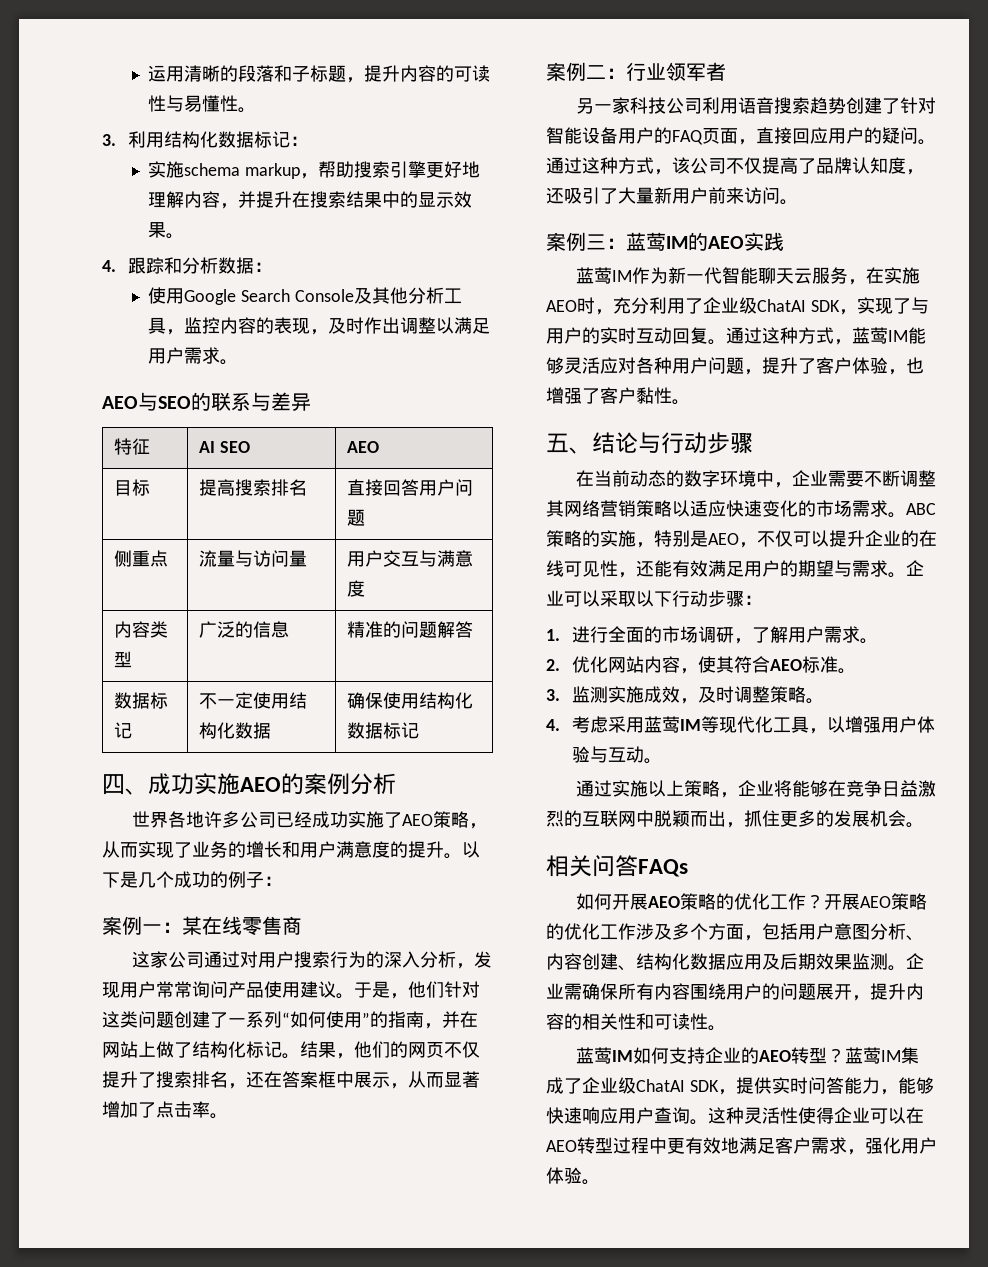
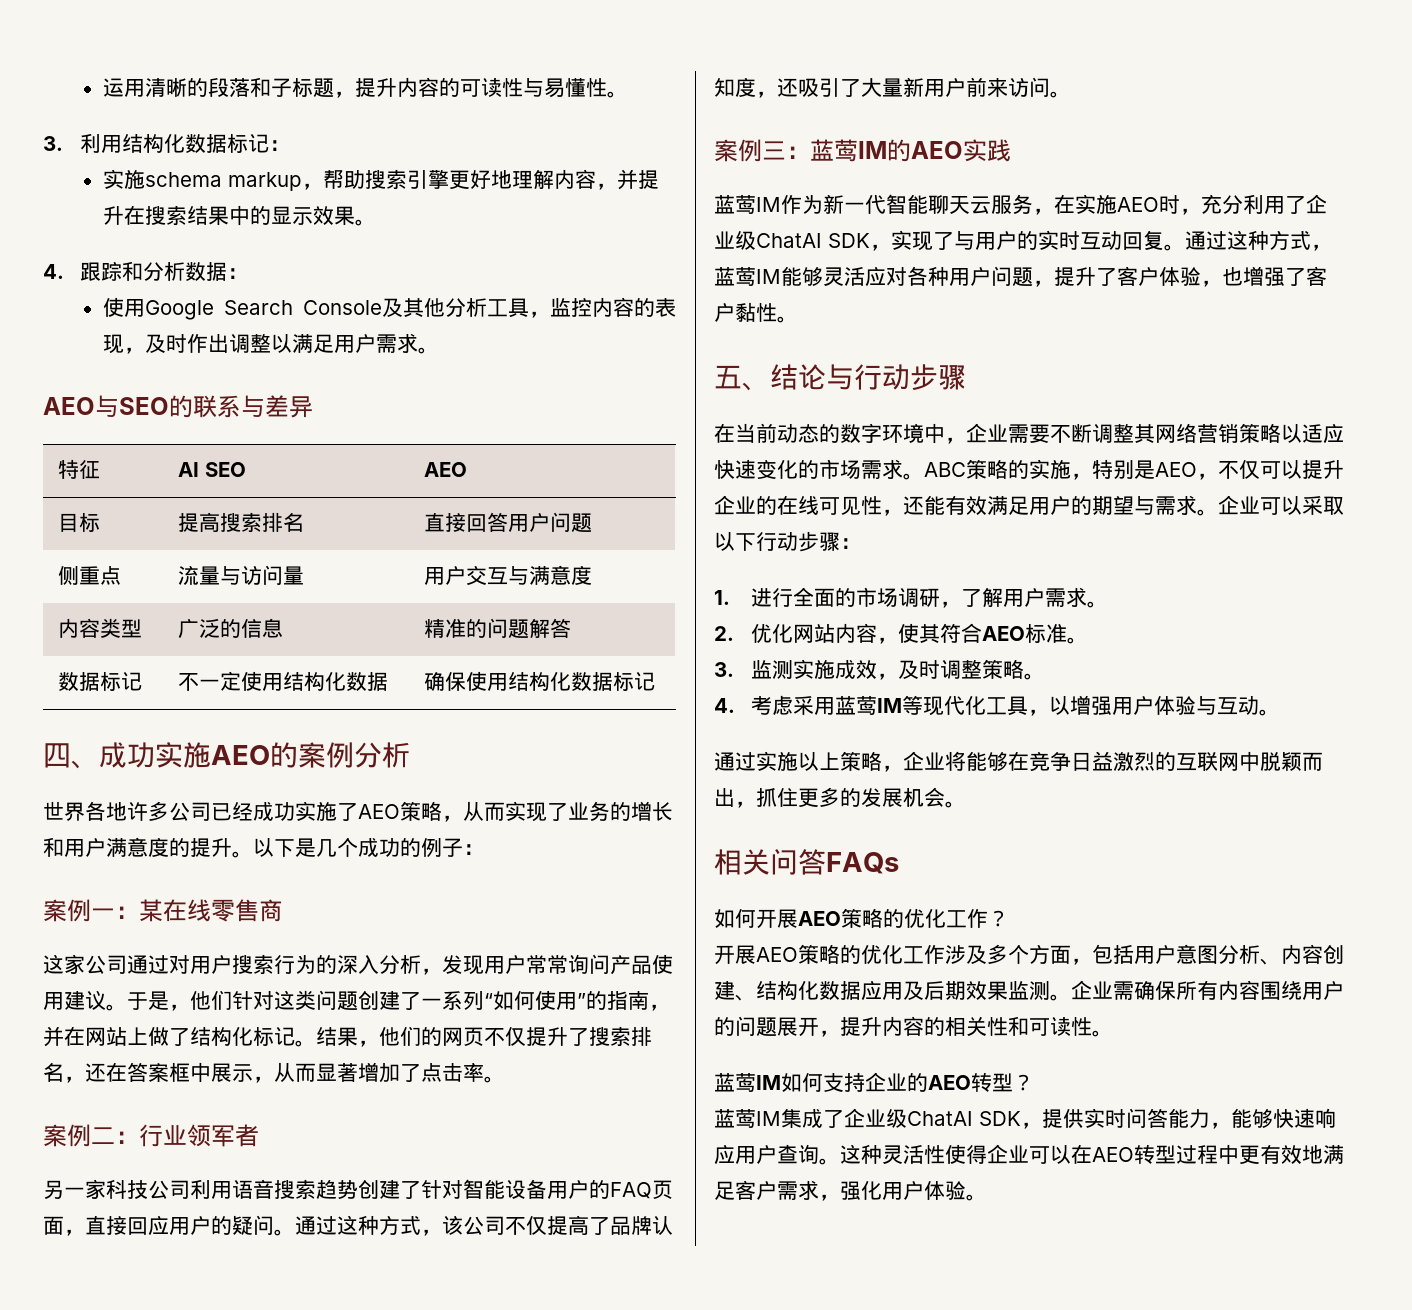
- 如何开展AEO策略的优化工作？开展AEO策略的优化工作涉及多个方面，包括用户意图分析、内容创建、结构化数据应用及后期效果监测。
+ 如何开展AEO策略的优化工作？
+ 开展AEO策略的优化工作涉及多个方面，包括用户意图分析、内容创建、结构化数据应用及后期效果监测。
- 蓝莺IM如何支持企业的AEO转型？蓝莺IM集成了企业级ChatAI SDK，提供实时问答能力，能够快速响应用户查询。
+ 蓝莺IM如何支持企业的AEO转型？
+ 蓝莺IM集成了企业级ChatAI SDK，提供实时问答能力，能够快速响应用户查询。

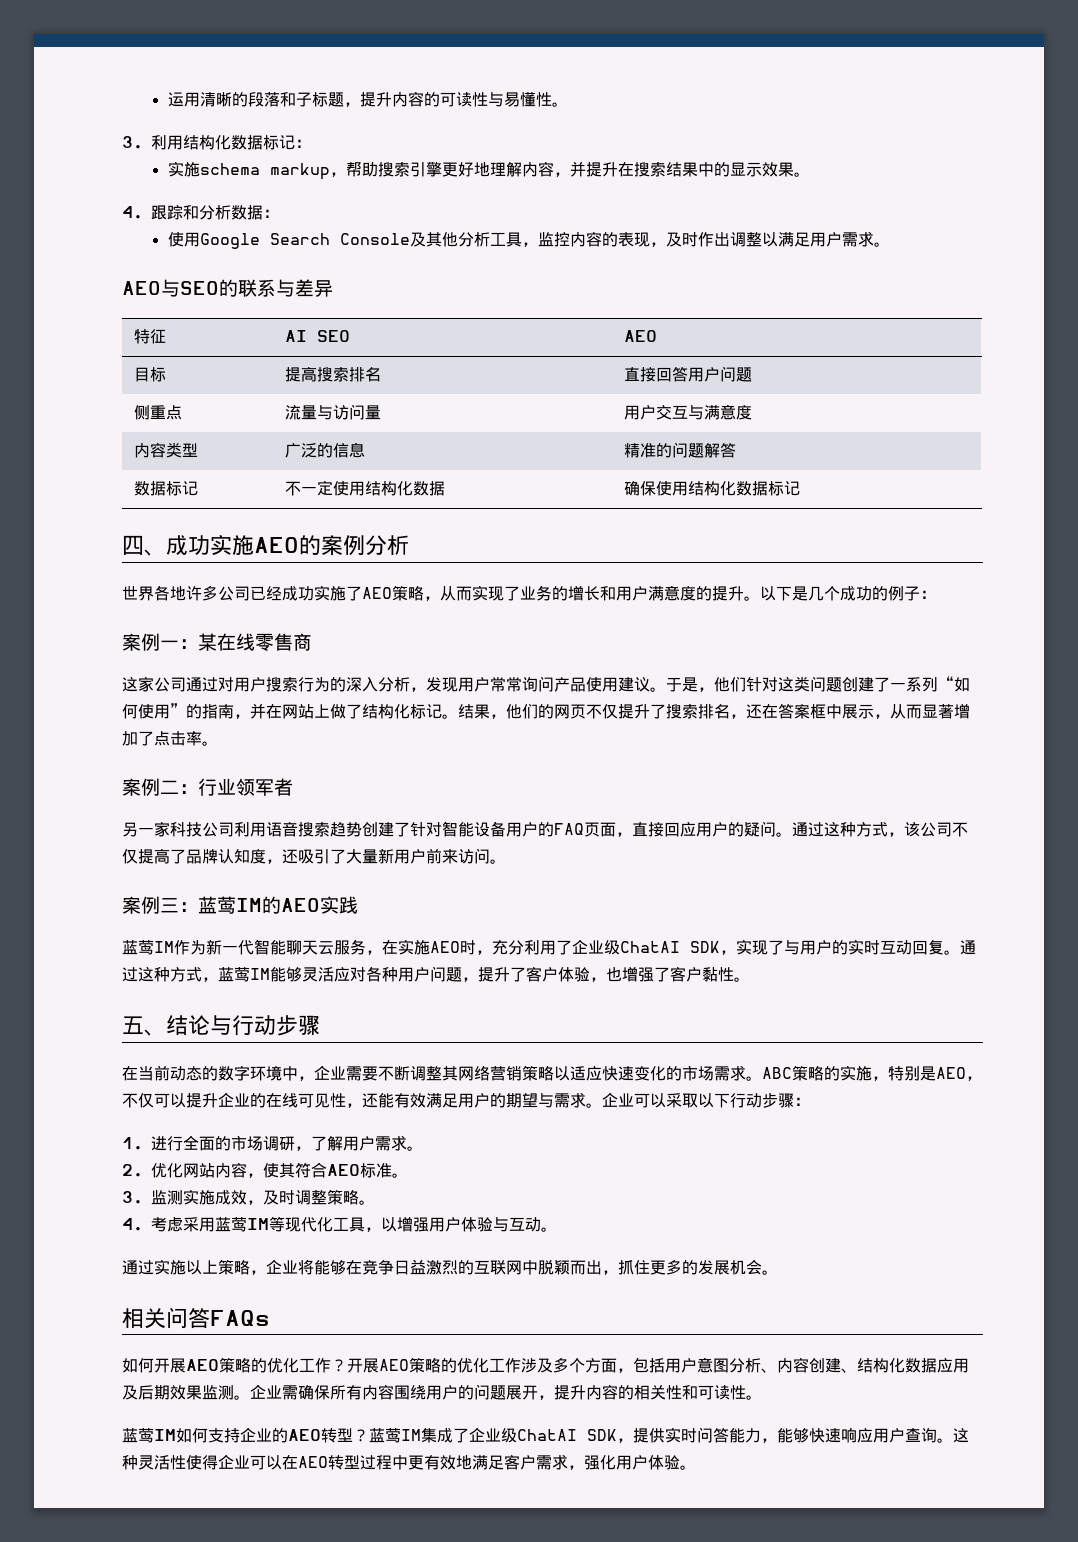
- 如何开展AEO策略的优化工作？
- 开展AEO策略的优化工作涉及多个方面，包括用户意图分析、内容创建、结构化数据应用及后期效果监测。
+ 如何开展AEO策略的优化工作？开展AEO策略的优化工作涉及多个方面，包括用户意图分析、内容创建、结构化数据应用及后期效果监测。
- 蓝莺IM如何支持企业的AEO转型？
- 蓝莺IM集成了企业级ChatAI SDK，提供实时问答能力，能够快速响应用户查询。
+ 蓝莺IM如何支持企业的AEO转型？蓝莺IM集成了企业级ChatAI SDK，提供实时问答能力，能够快速响应用户查询。

